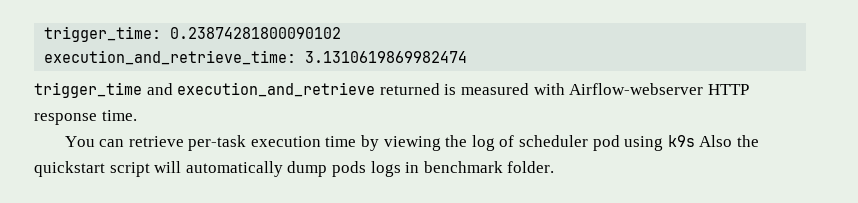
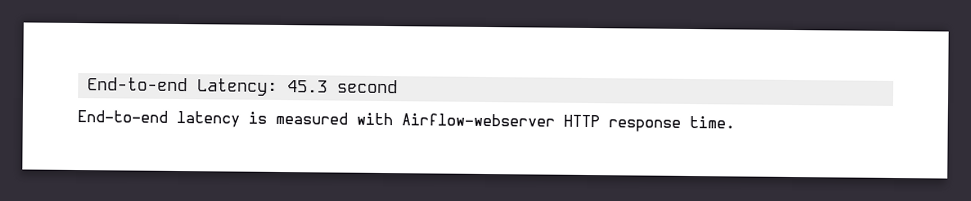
- trigger_time: 0.23874281800090102
- execution_and_retrieve_time: 3.1310619869982474
- trigger_time and execution_and_retrieve returned is measured with Airflow-webserver HTTP response time.
+ End-to-end Latency: 45.3 second
+ End-to-end latency is measured with Airflow-webserver HTTP response time.
- You can retrieve per-task execution time by viewing the log of scheduler pod using k9s Also the quickstart script will automatically dump pods logs in benchmark folder.

